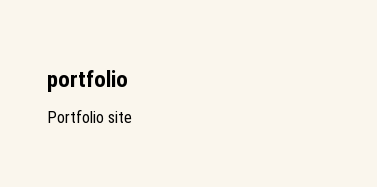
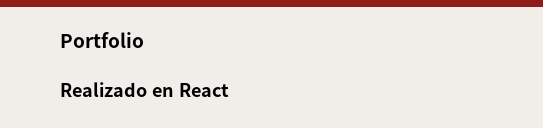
- portfolio
- Portfolio site
+ Portfolio
+ Realizado en React

